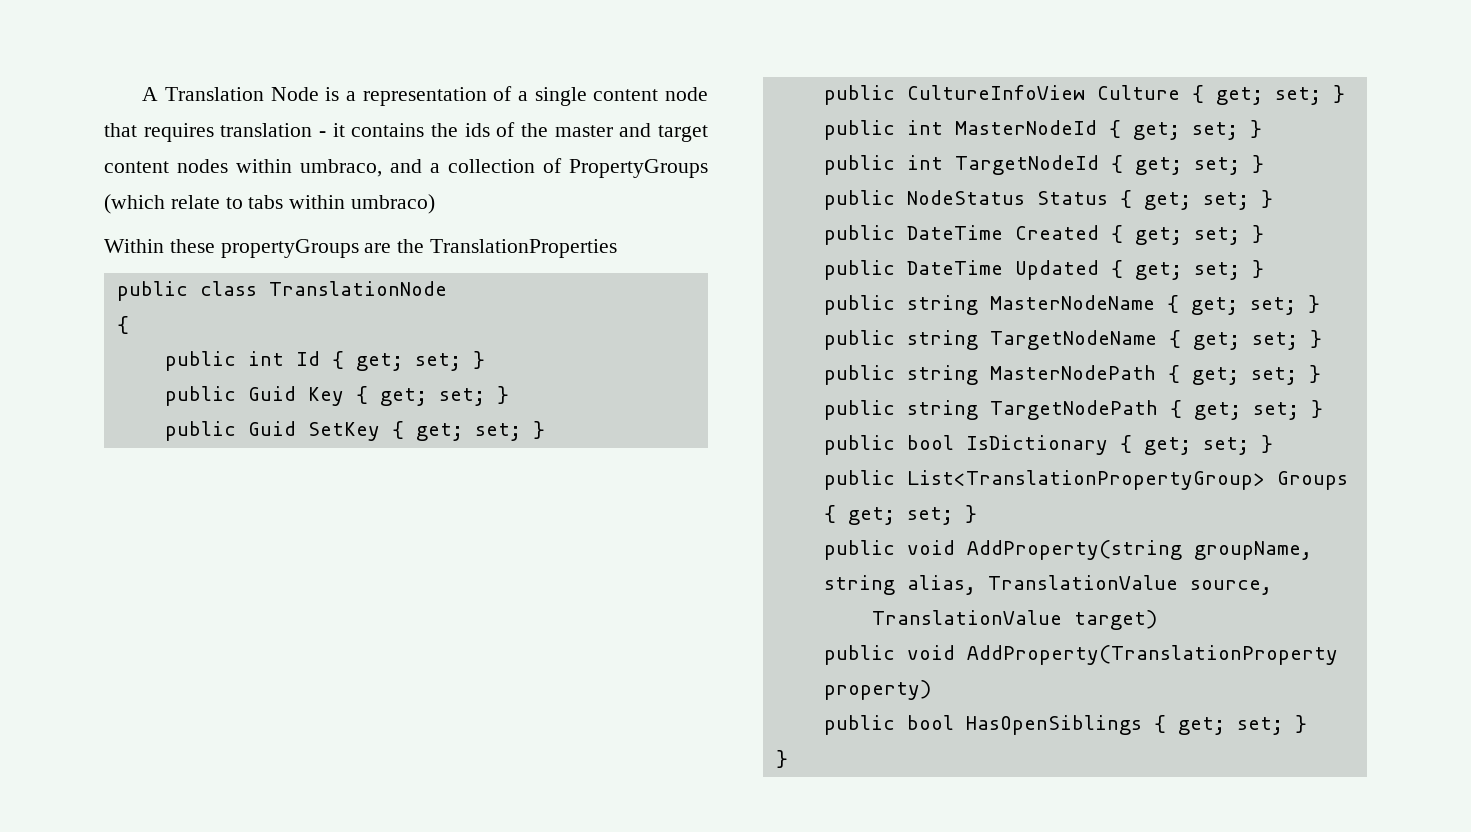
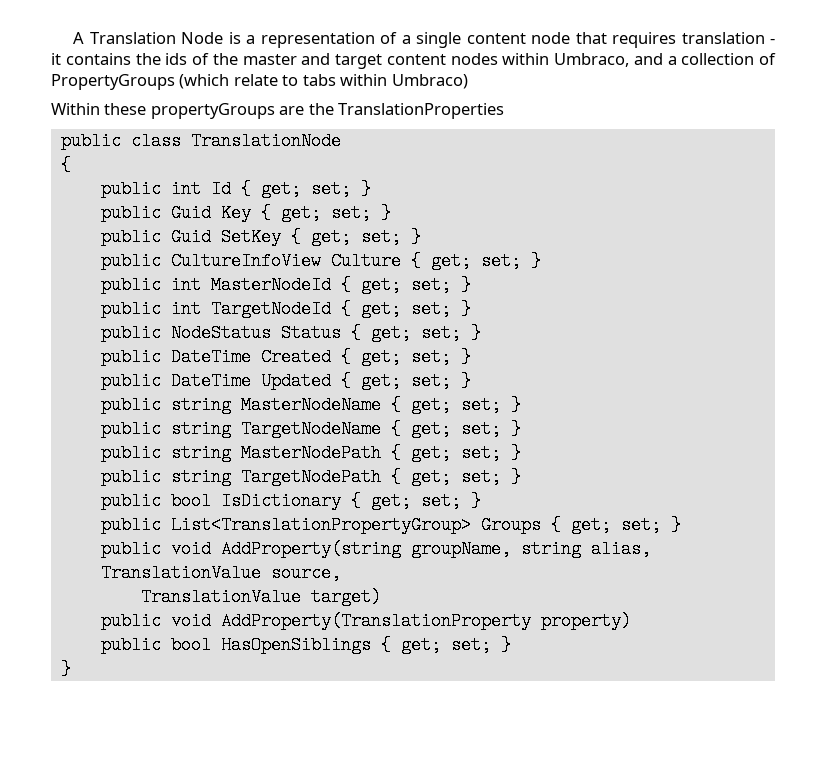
- A Translation Node is a representation of a single content node that requires translation - it contains the ids of the master and target content nodes within umbraco, and a collection of PropertyGroups (which relate to tabs within umbraco)
+ A Translation Node is a representation of a single content node that requires translation - it contains the ids of the master and target content nodes within Umbraco, and a collection of PropertyGroups (which relate to tabs within Umbraco)

